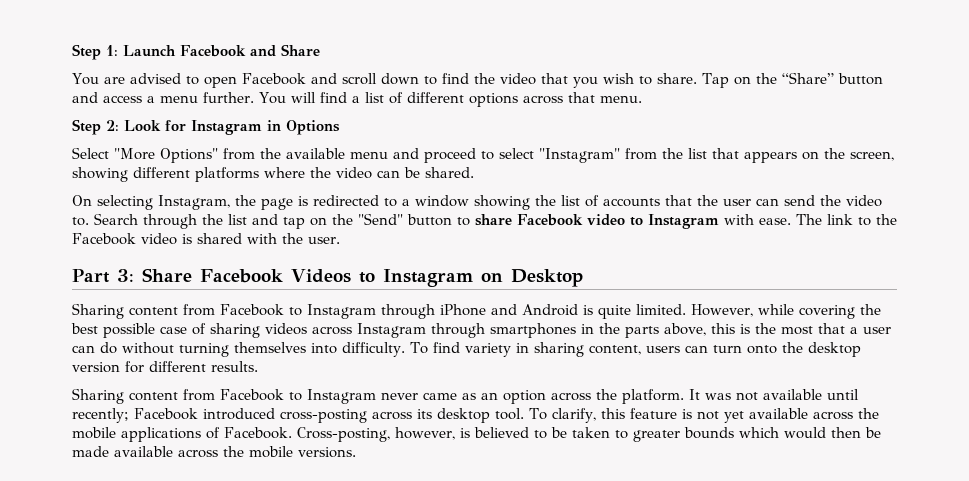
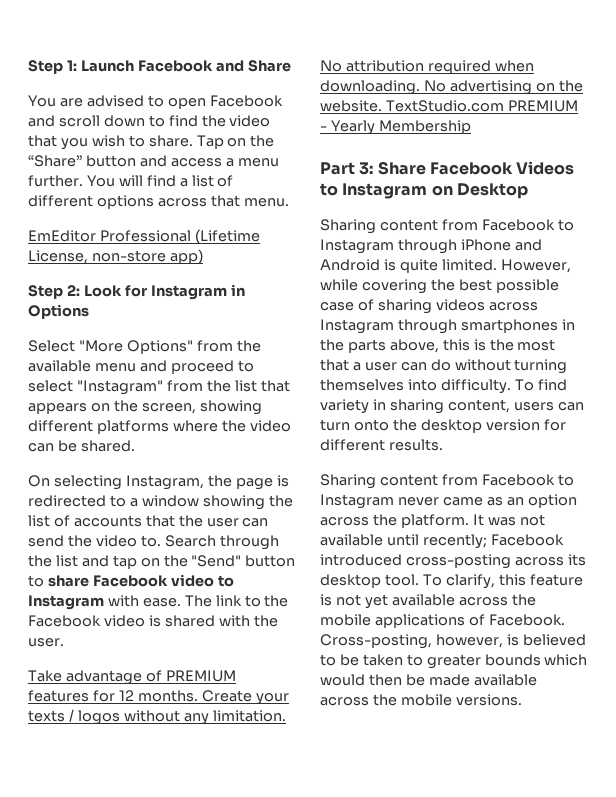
+ EmEditor Professional (Lifetime License, non-store app)
+ Take advantage of PREMIUM features for 12 months. Create your texts / logos without any limitation. No attribution required when downloading. No advertising on the website. TextStudio.com PREMIUM - Yearly Membership

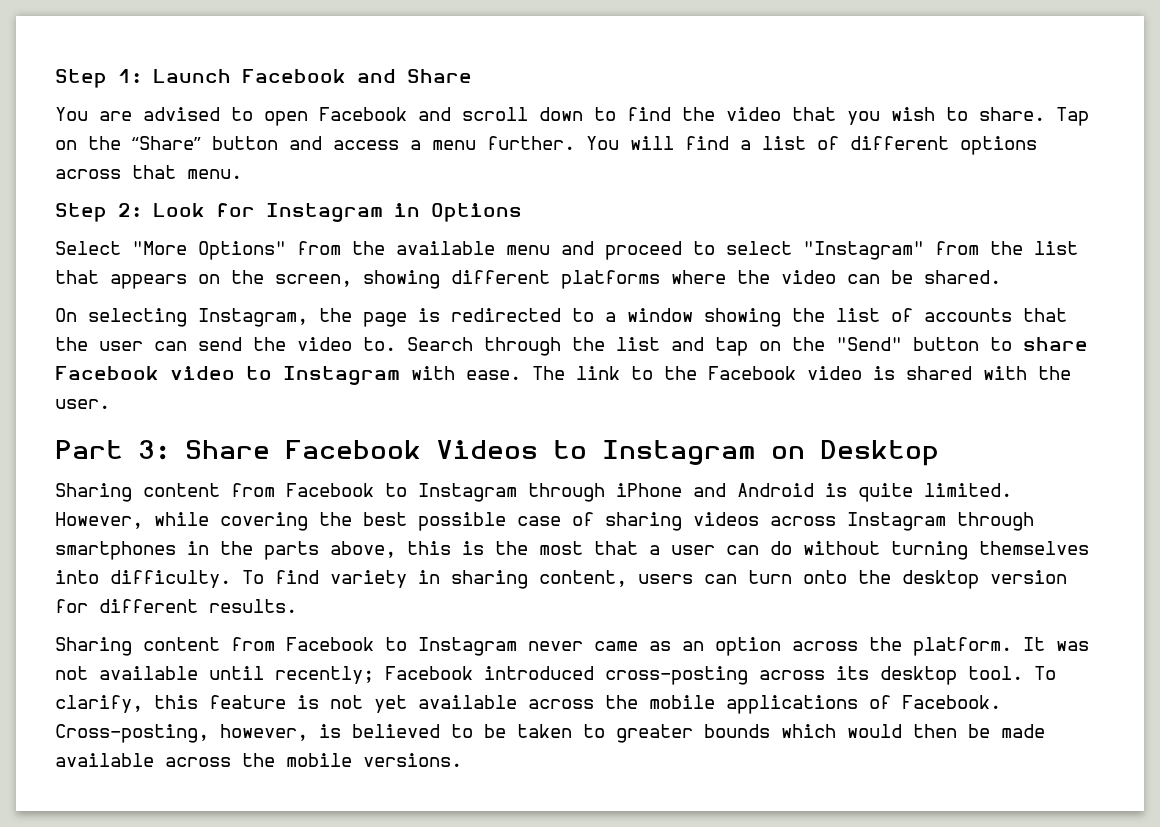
- EmEditor Professional (Lifetime License, non-store app)
- Take advantage of PREMIUM features for 12 months. Create your texts / logos without any limitation. No attribution required when downloading. No advertising on the website. TextStudio.com PREMIUM - Yearly Membership

